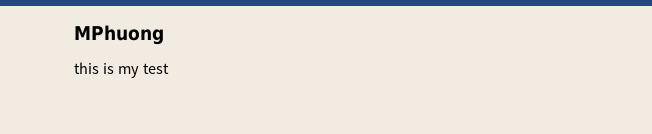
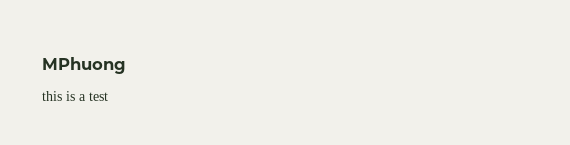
- this is my test
+ this is a test

